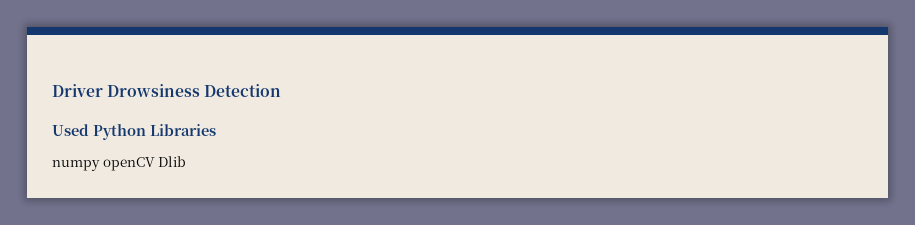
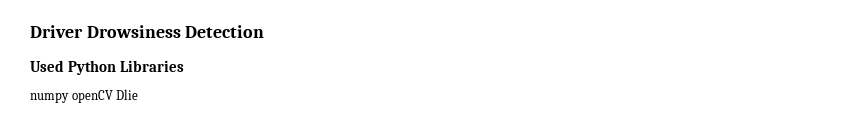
- numpy openCV Dlib
+ numpy openCV Dlie

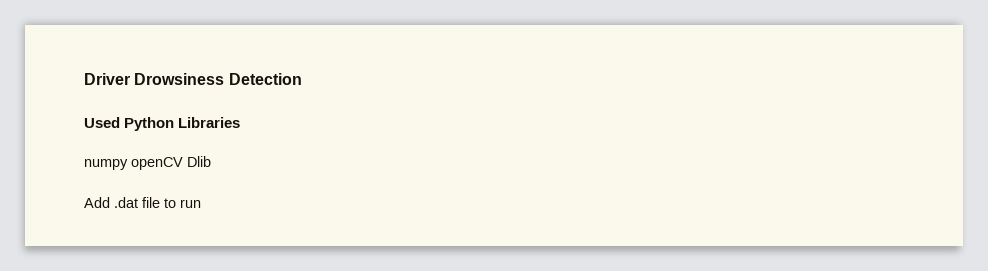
- numpy openCV Dlie
+ numpy openCV Dlib
+ Add .dat file to run

